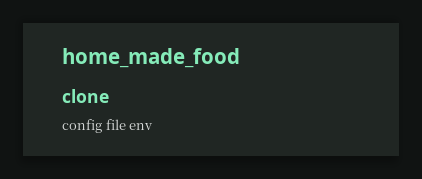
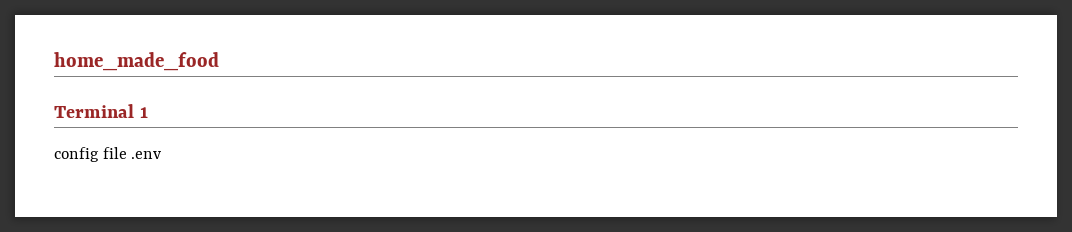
- clone
+ Terminal 1
- config file env
+ config file .env

